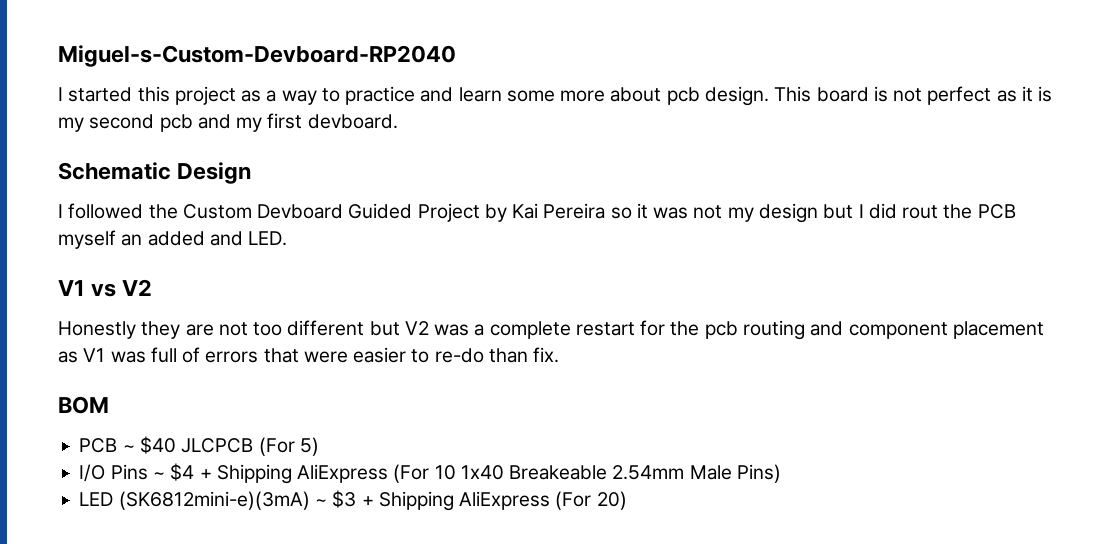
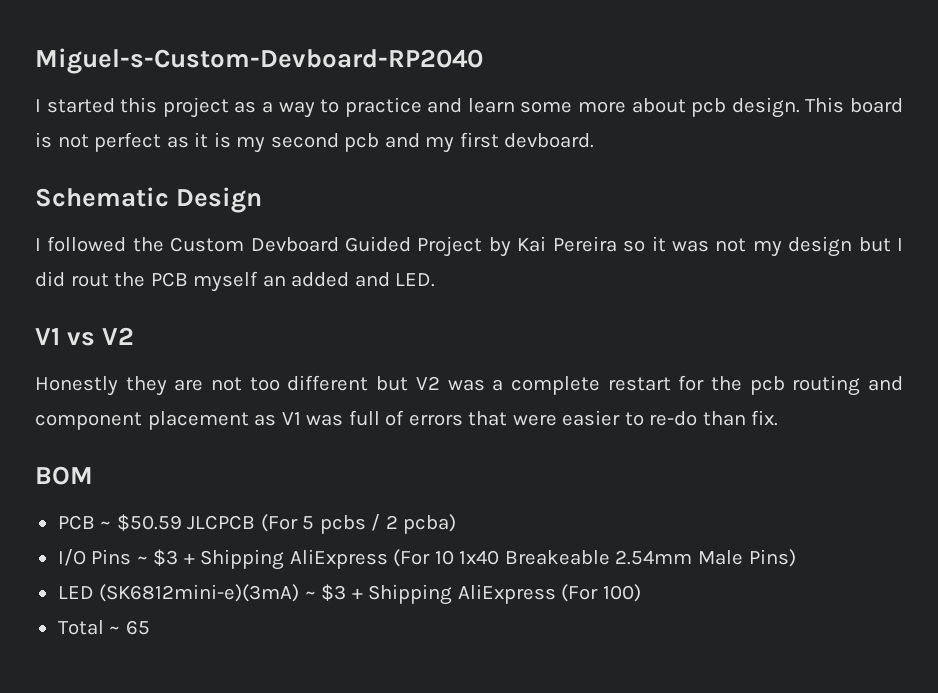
- PCB ~ $40 JLCPCB (For 5)
+ PCB ~ $50.59 JLCPCB (For 5 pcbs / 2 pcba)
- I/O Pins ~ $4 + Shipping AliExpress (For 10 1x40 Breakeable 2.54mm Male Pins)
+ I/O Pins ~ $3 + Shipping AliExpress (For 10 1x40 Breakeable 2.54mm Male Pins)
- LED (SK6812mini-e)(3mA) ~ $3 + Shipping AliExpress (For 20)
+ LED (SK6812mini-e)(3mA) ~ $3 + Shipping AliExpress (For 100)
+ Total ~ 65

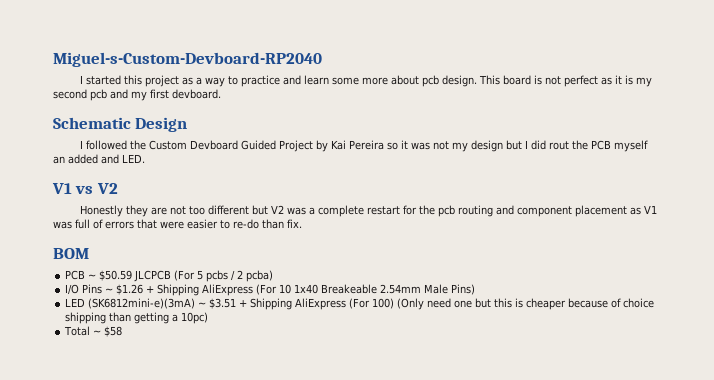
- I/O Pins ~ $3 + Shipping AliExpress (For 10 1x40 Breakeable 2.54mm Male Pins)
+ I/O Pins ~ $1.26 + Shipping AliExpress (For 10 1x40 Breakeable 2.54mm Male Pins)
- LED (SK6812mini-e)(3mA) ~ $3 + Shipping AliExpress (For 100)
+ LED (SK6812mini-e)(3mA) ~ $3.51 + Shipping AliExpress (For 100) (Only need one but this is cheaper because of choice shipping than getting a 10pc)
- Total ~ 65
+ Total ~ $58

